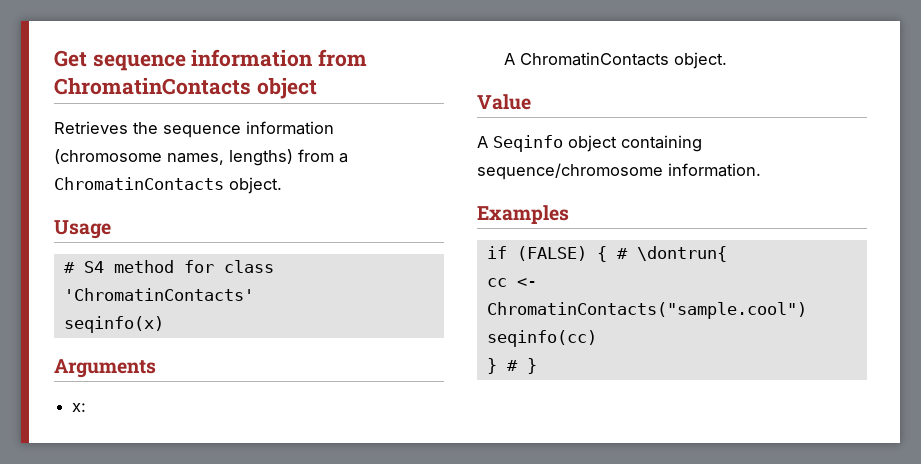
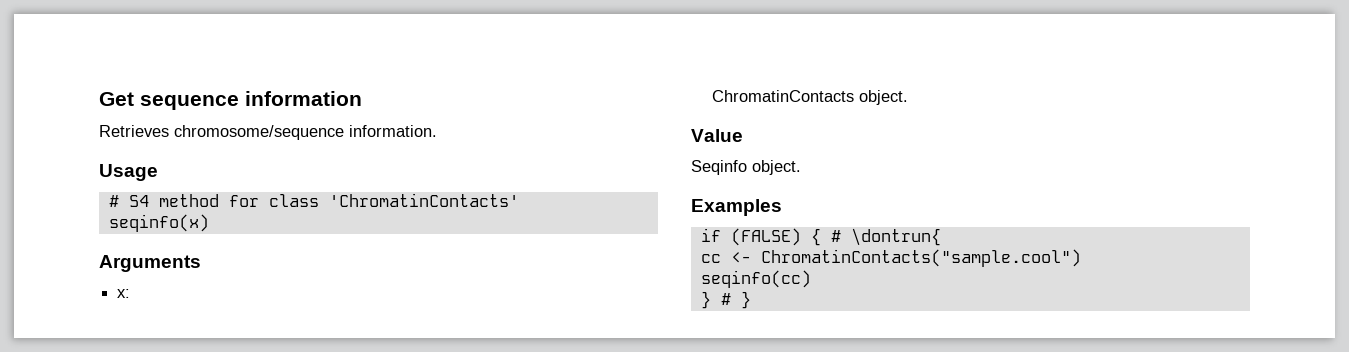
- Get sequence information from ChromatinContacts object
- Retrieves the sequence information (chromosome names, lengths) from a ChromatinContacts object.
+ Get sequence information
+ Retrieves chromosome/sequence information.
- A ChromatinContacts object.
+ ChromatinContacts object.
- A Seqinfo object containing sequence/chromosome information.
+ Seqinfo object.

